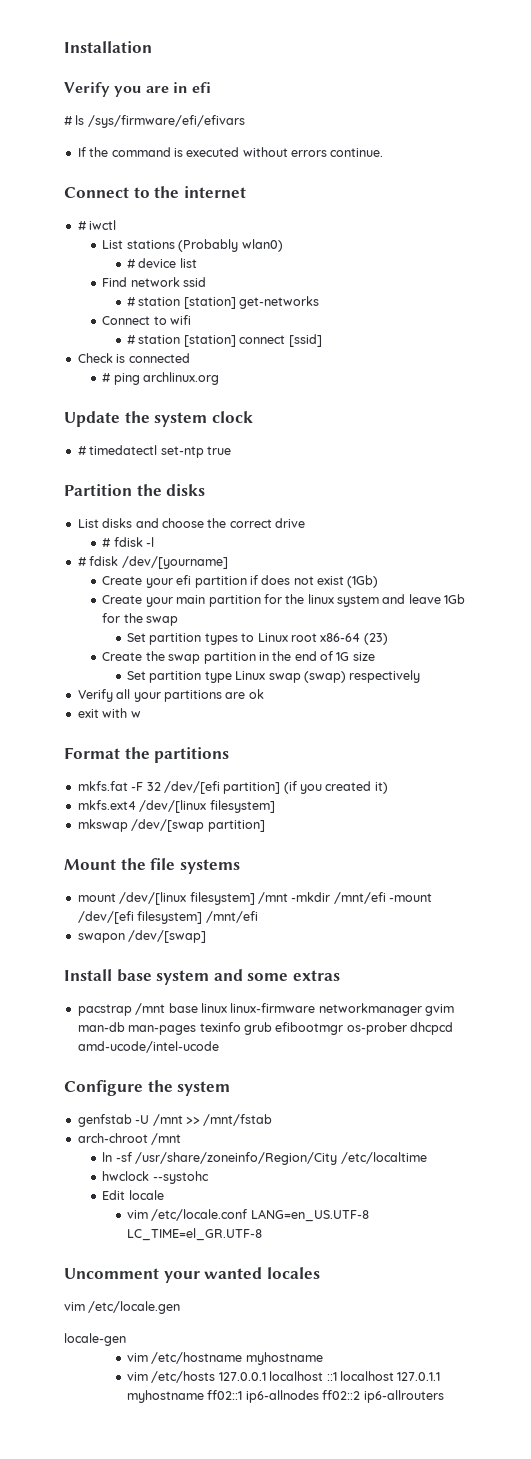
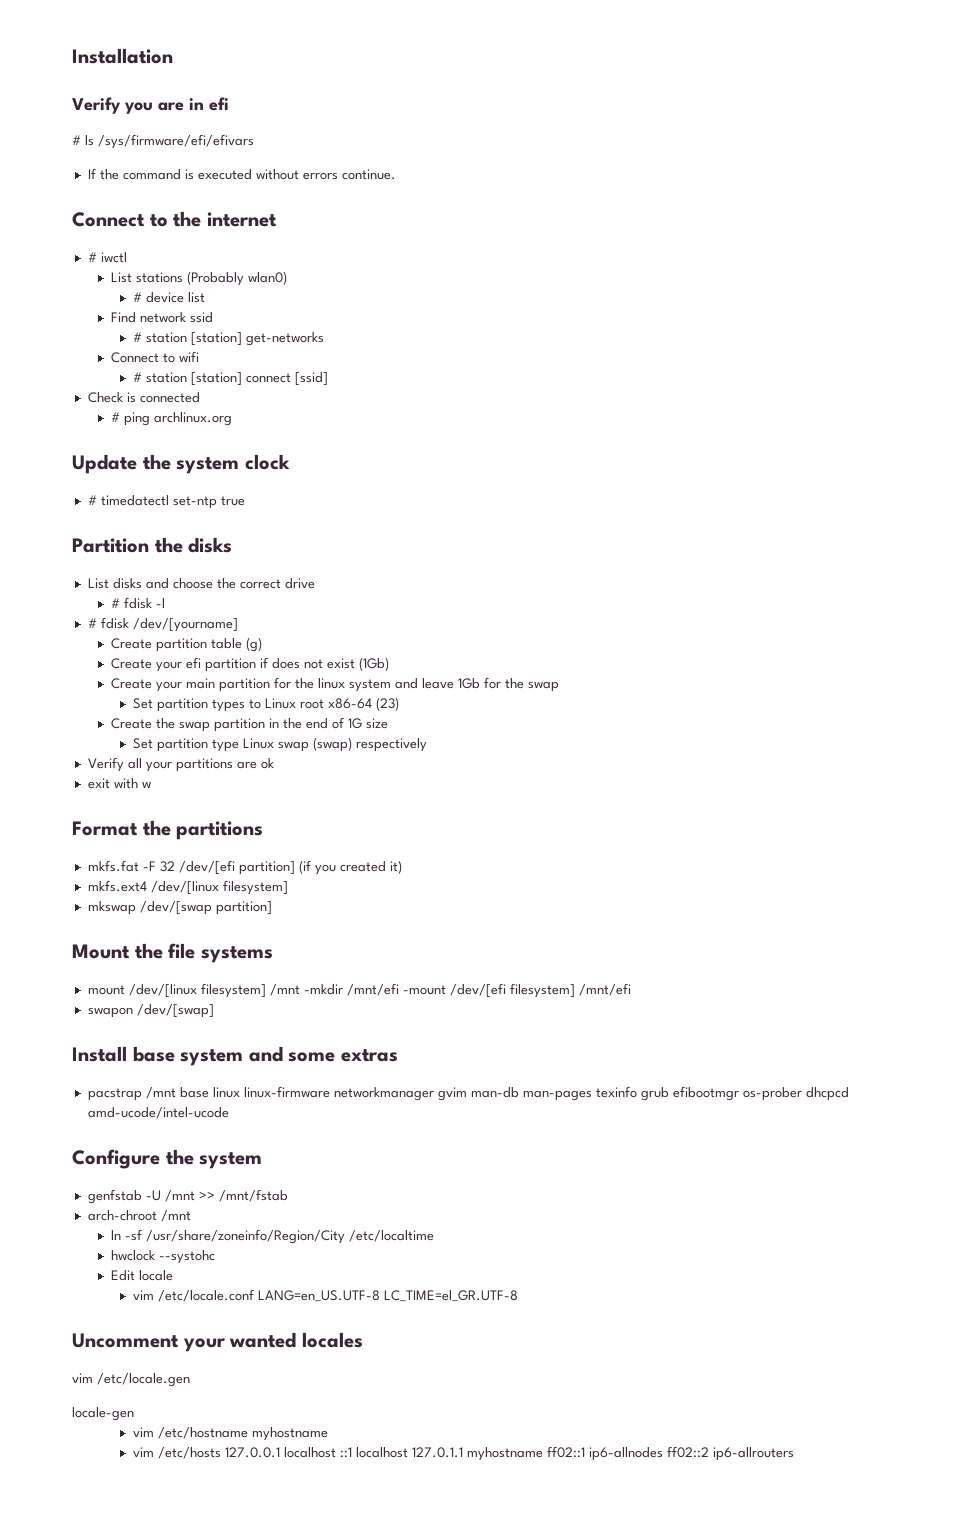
+ Create partition table (g)

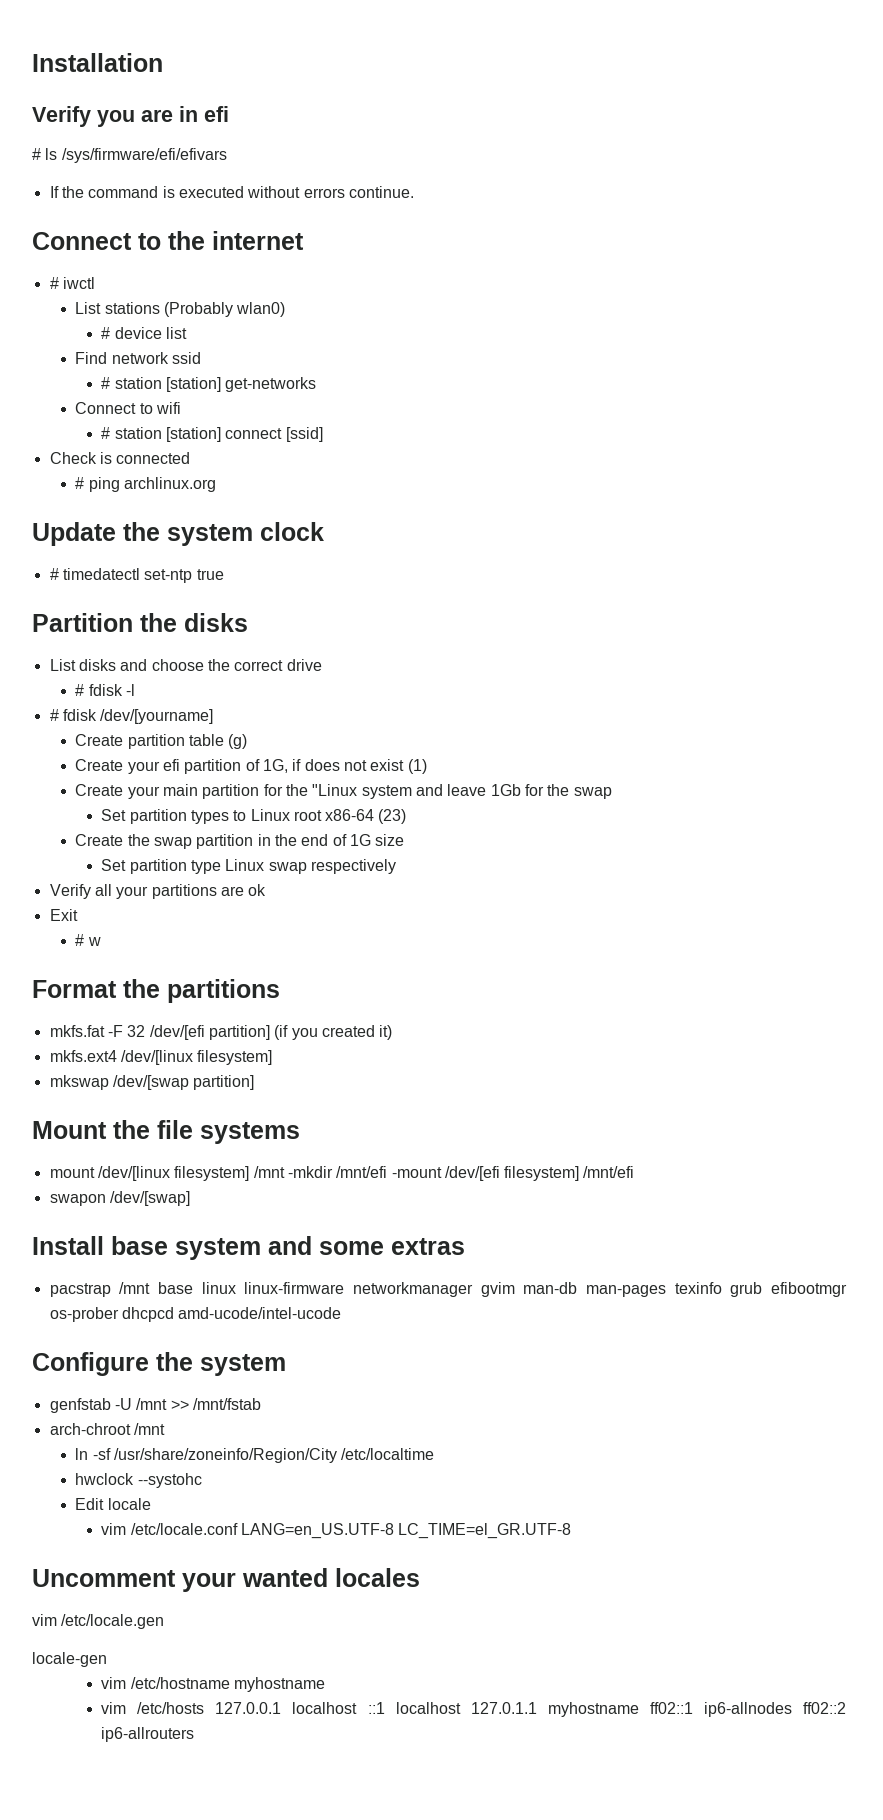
- Create your efi partition if does not exist (1Gb)
+ Create your efi partition of 1G, if does not exist (1)
- Create your main partition for the linux system and leave 1Gb for the swap
+ Create your main partition for the "Linux system and leave 1Gb for the swap
- Set partition type Linux swap (swap) respectively
+ Set partition type Linux swap respectively
- exit with w
+ Exit
+ # w

